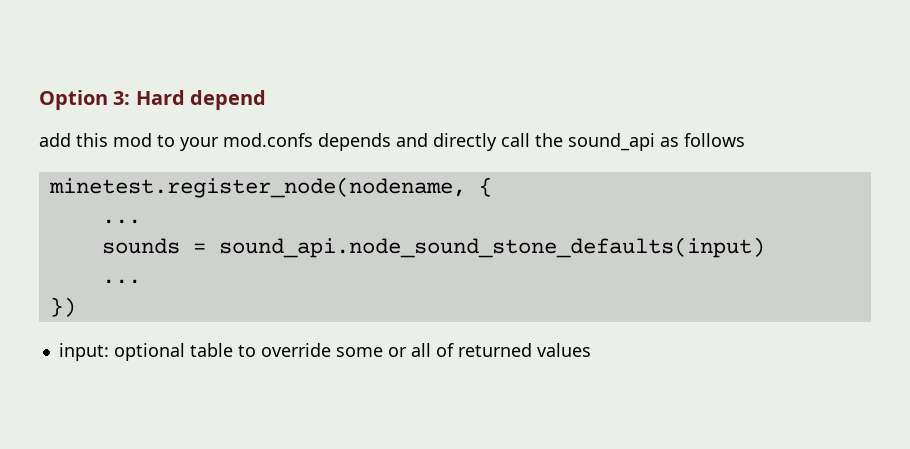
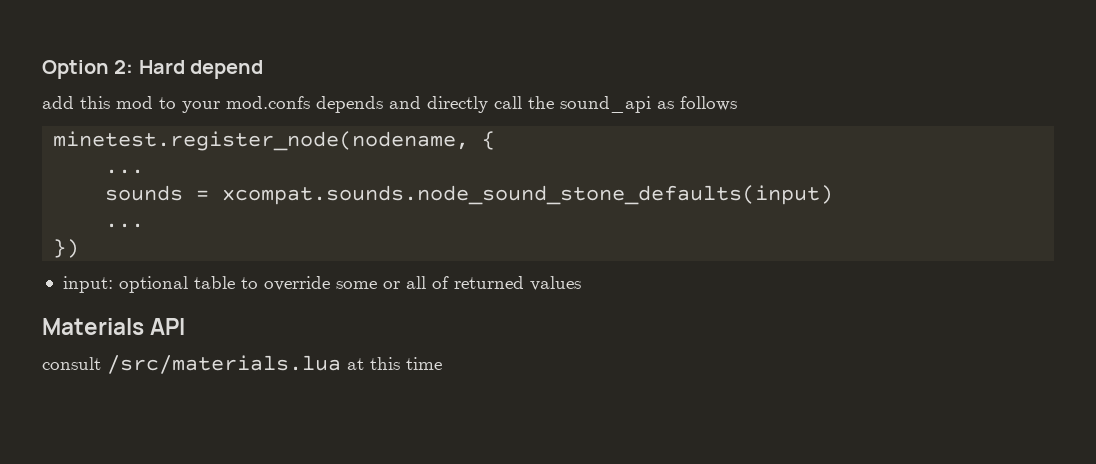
- Option 3: Hard depend
+ Option 2: Hard depend
- sounds = sound_api.node_sound_stone_defaults(input)
+ sounds = xcompat.sounds.node_sound_stone_defaults(input)
+ Materials API
+ consult /src/materials.lua at this time

